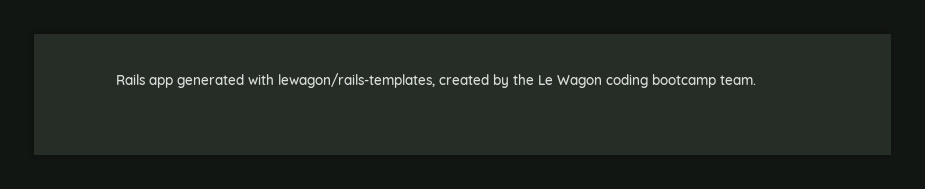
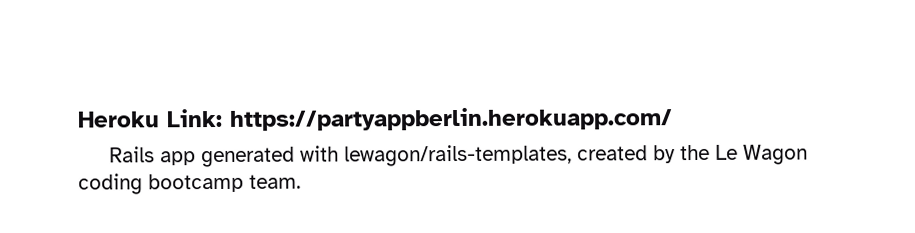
+ Heroku Link: https://partyappberlin.herokuapp.com/

